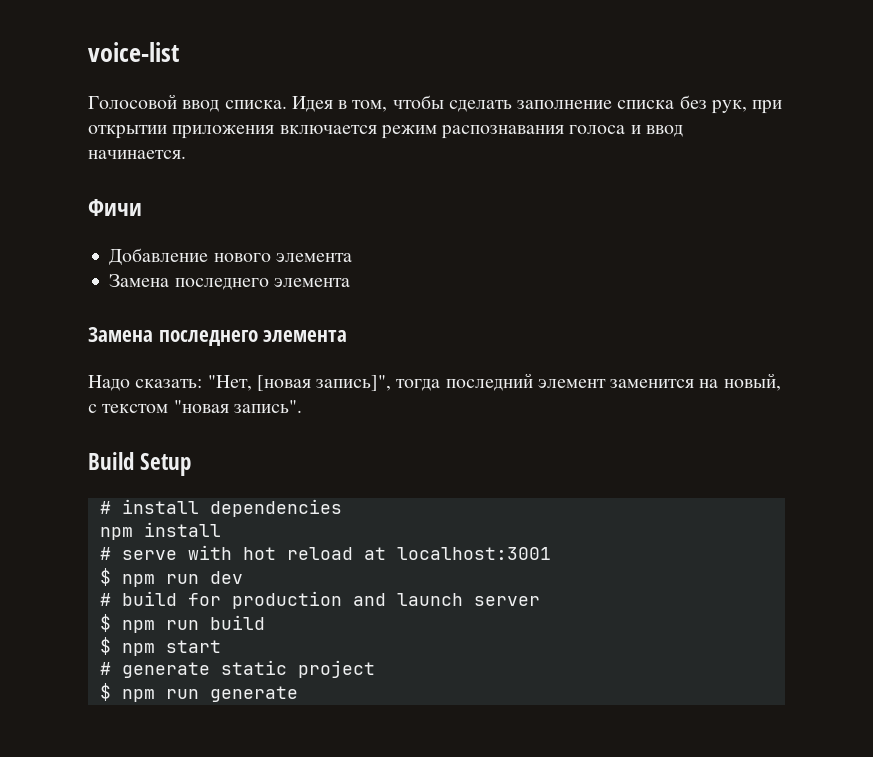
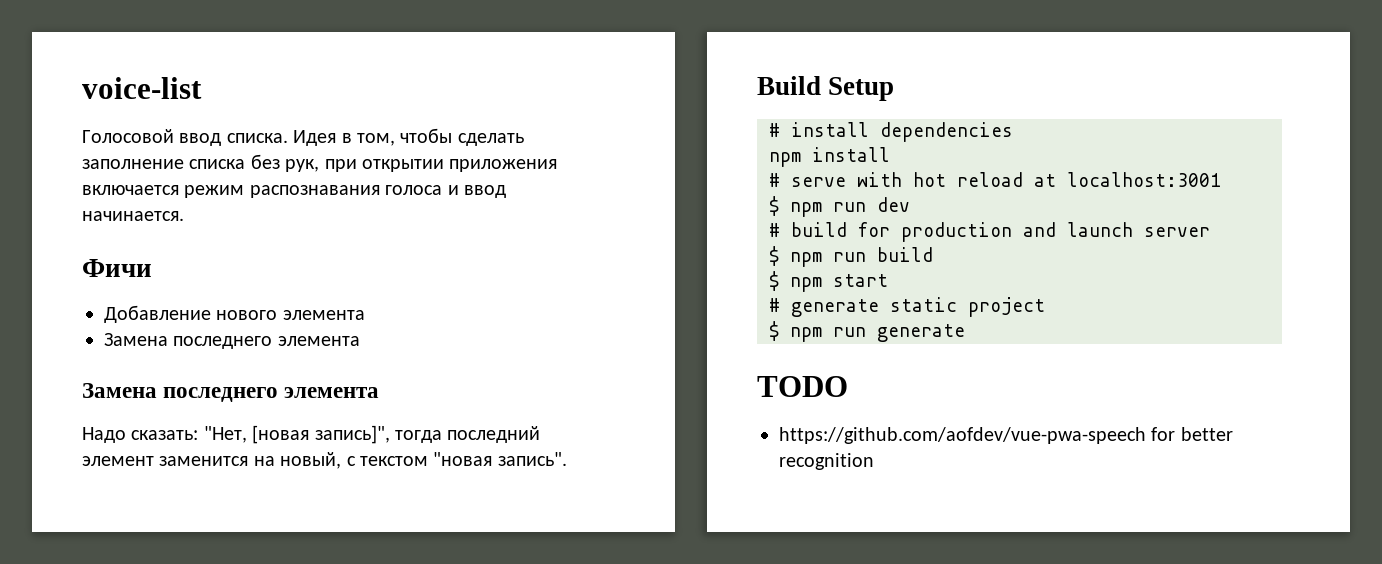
+ TODO
+ https://github.com/aofdev/vue-pwa-speech for better recognition

